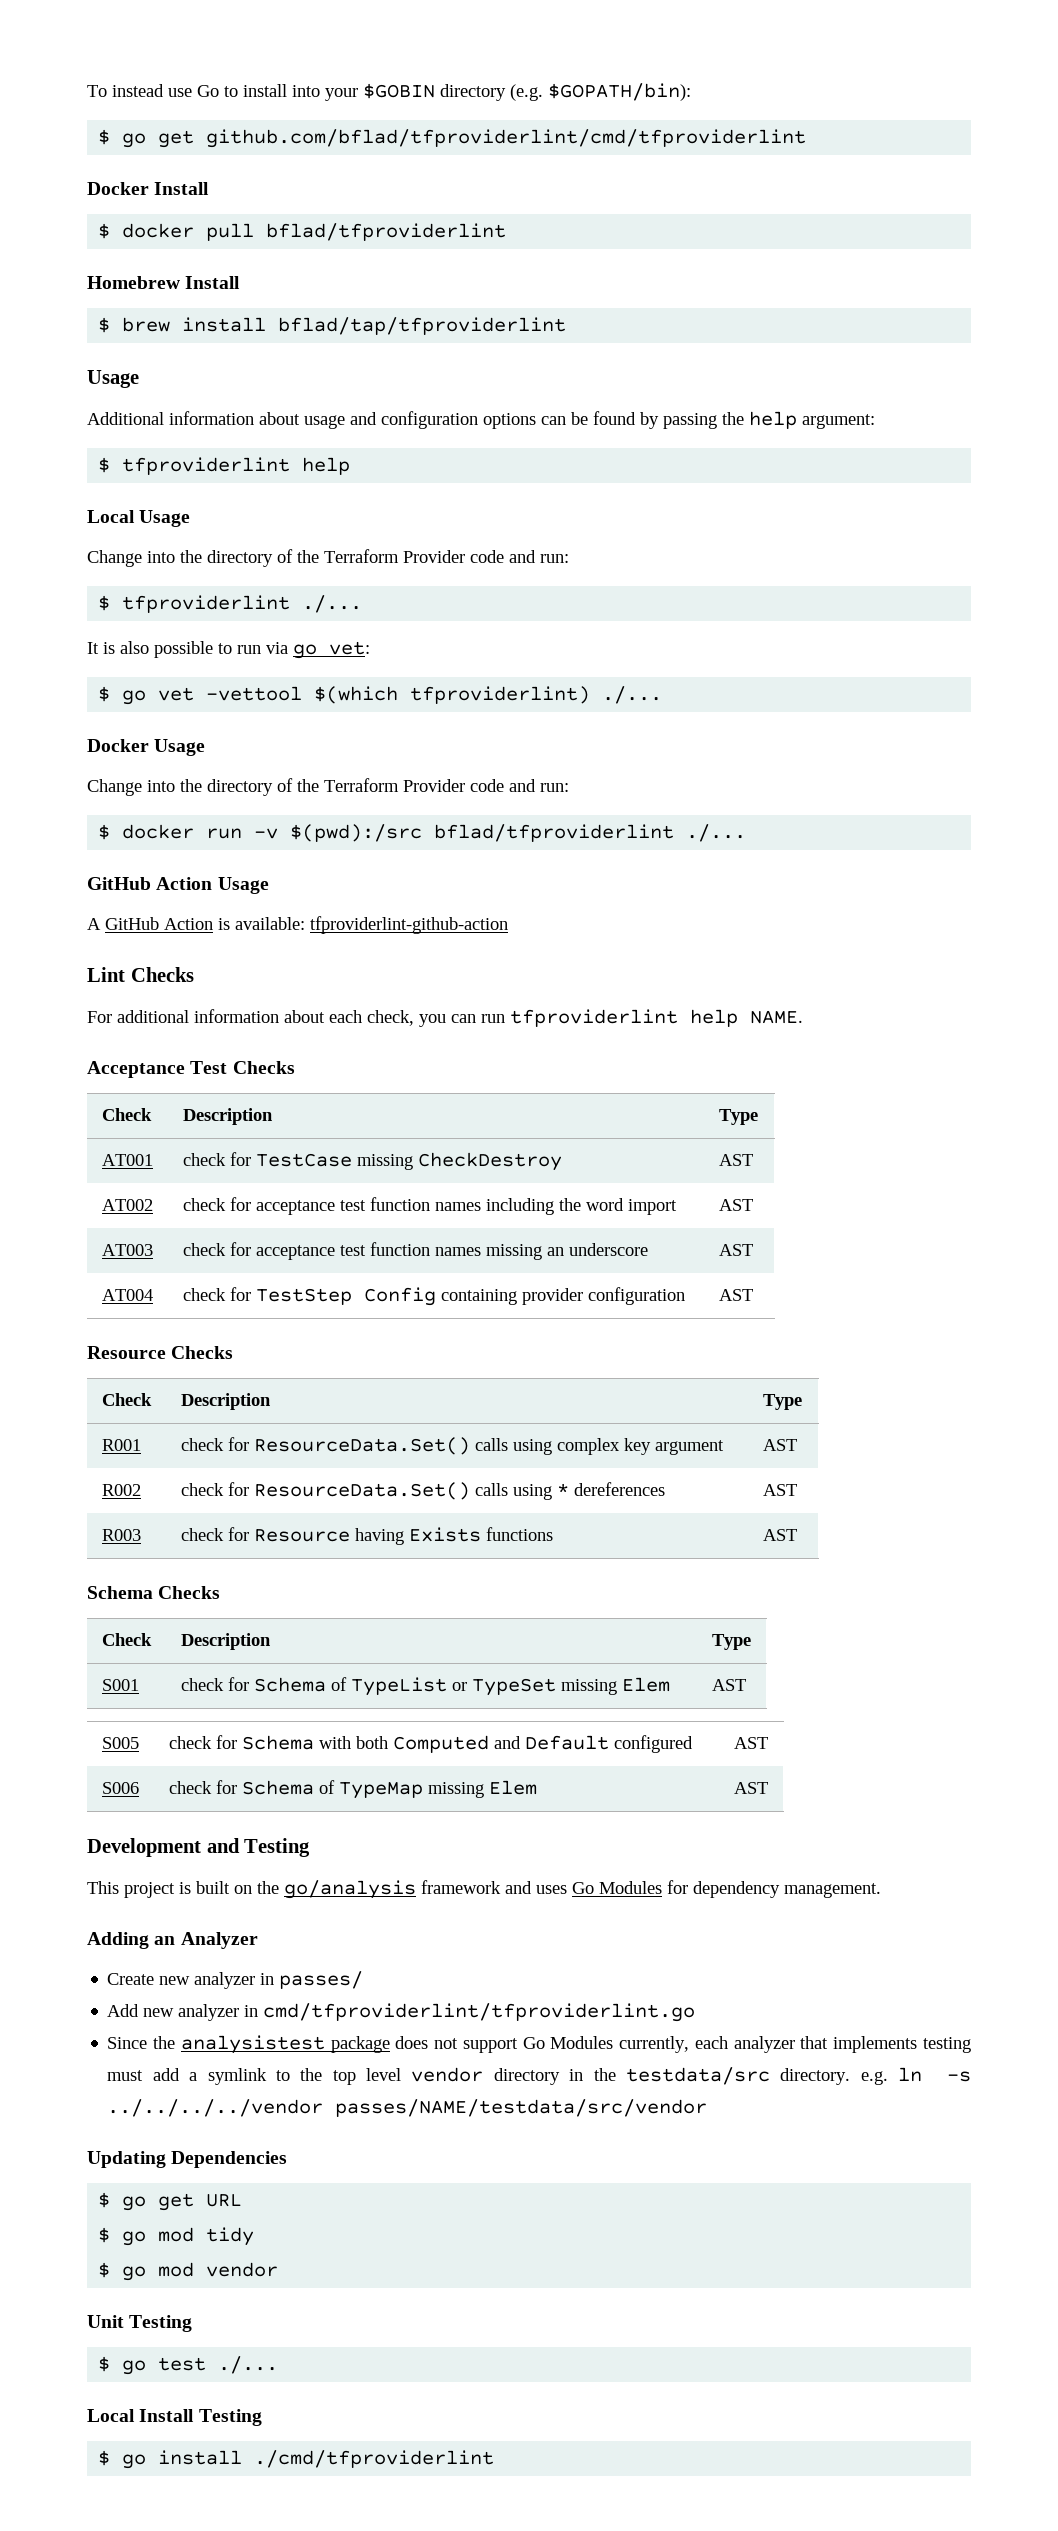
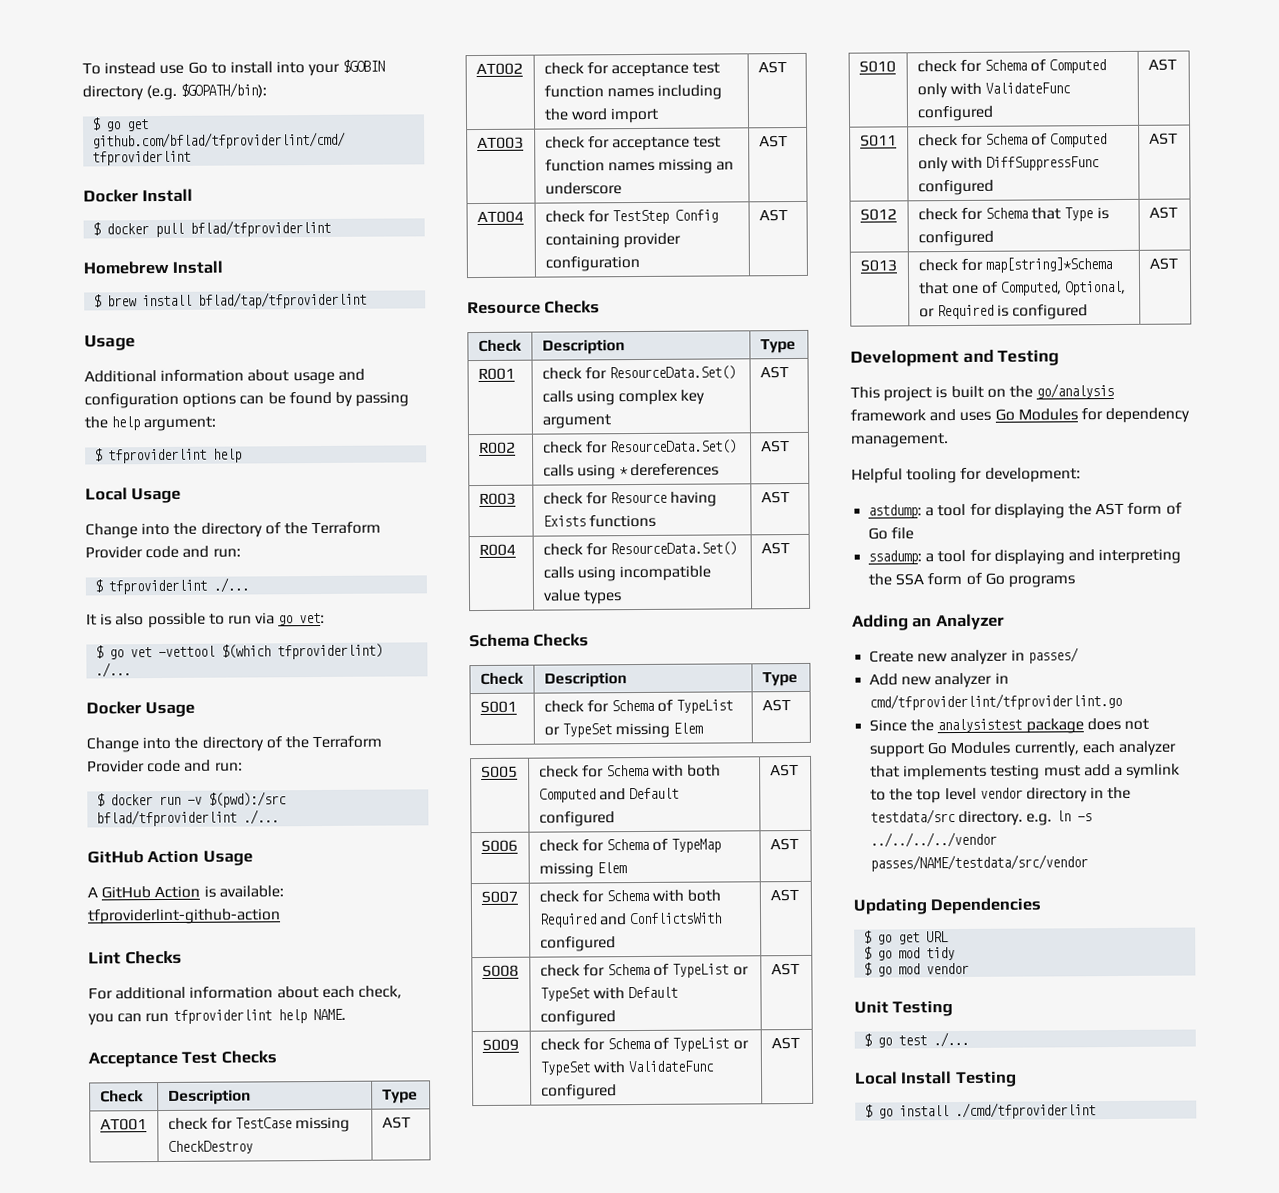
+ R004 | check for ResourceData.Set() calls using incompatible value types | AST
+ S007 | check for Schema with both Required and ConflictsWith configured | AST
+ S008 | check for Schema of TypeList or TypeSet with Default configured | AST
+ S009 | check for Schema of TypeList or TypeSet with ValidateFunc configured | AST
+ S010 | check for Schema of Computed only with ValidateFunc configured | AST
+ S011 | check for Schema of Computed only with DiffSuppressFunc configured | AST
+ S012 | check for Schema that Type is configured | AST
+ S013 | check for map[string]*Schema that one of Computed, Optional, or Required is configured | AST
+ Helpful tooling for development:
+ astdump: a tool for displaying the AST form of Go file
+ ssadump: a tool for displaying and interpreting the SSA form of Go programs

